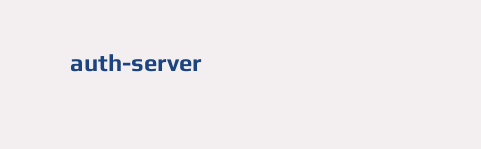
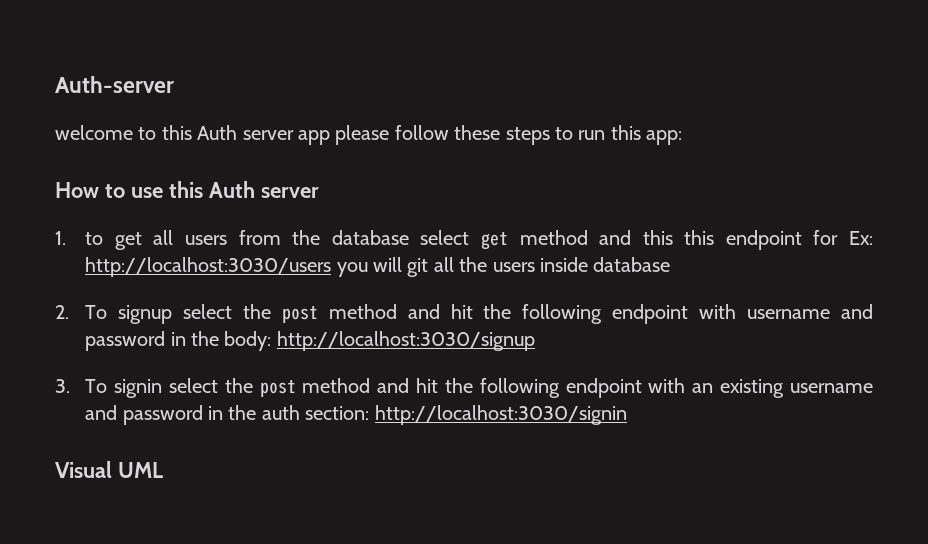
- auth-server
+ Auth-server
+ welcome to this Auth server app please follow these steps to run this app:
+ How to use this Auth server
+ 1. to get all users from the database select get method and this this endpoint for Ex: http://localhost:3030/users you will git all the users inside database
+ 2. To signup select the post method and hit the following endpoint with username and password in the body: http://localhost:3030/signup
+ 3. To signin select the post method and hit the following endpoint with an existing username and password in the auth section: http://localhost:3030/signin
+ Visual UML

